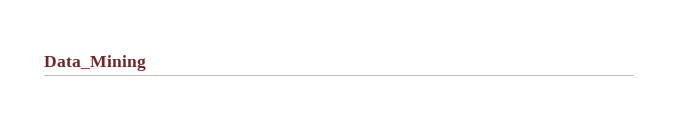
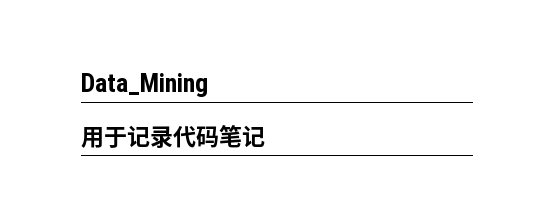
+ 用于记录代码笔记

